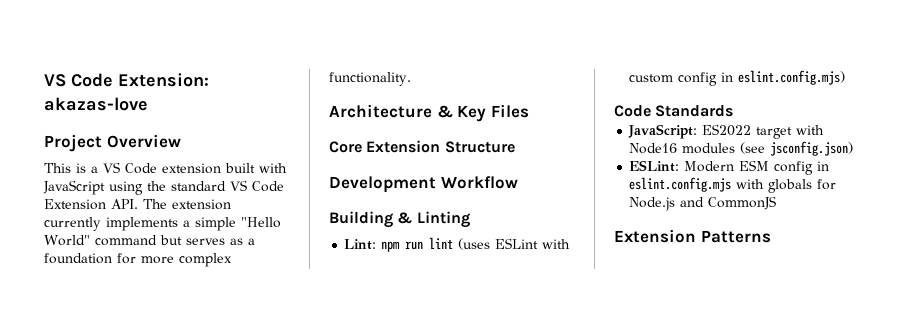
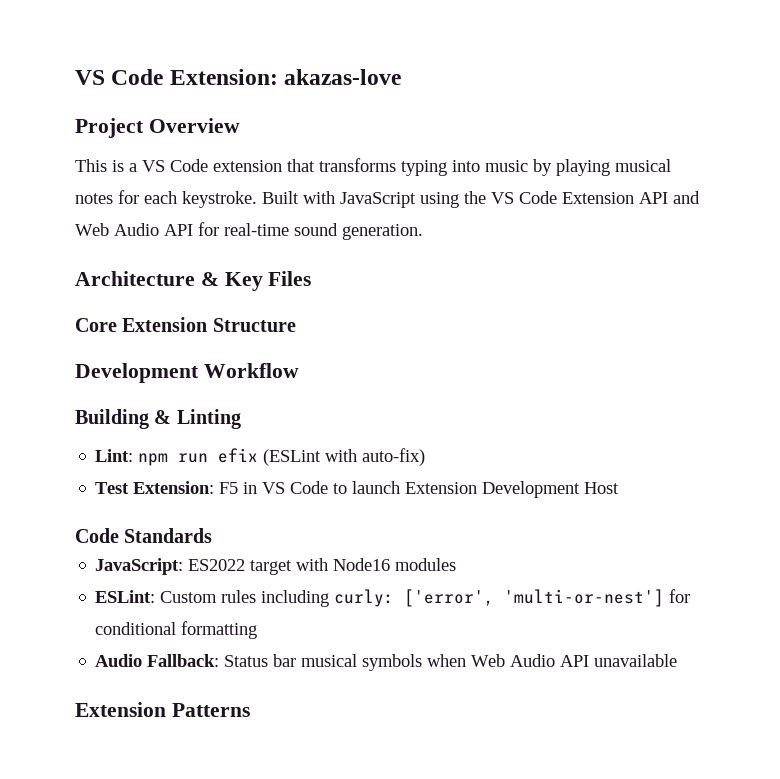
- This is a VS Code extension built with JavaScript using the standard VS Code Extension API. The extension currently implements a simple "Hello World" command but serves as a foundation for more complex functionality.
+ This is a VS Code extension that transforms typing into music by playing musical notes for each keystroke. Built with JavaScript using the VS Code Extension API and Web Audio API for real-time sound generation.
- Lint: npm run lint (uses ESLint with custom config in eslint.config.mjs)
+ Lint: npm run efix (ESLint with auto-fix)
+ Test Extension: F5 in VS Code to launch Extension Development Host
- JavaScript: ES2022 target with Node16 modules (see jsconfig.json)
+ JavaScript: ES2022 target with Node16 modules
- ESLint: Modern ESM config in eslint.config.mjs with globals for Node.js and CommonJS
+ ESLint: Custom rules including curly: ['error', 'multi-or-nest'] for conditional formatting
+ Audio Fallback: Status bar musical symbols when Web Audio API unavailable

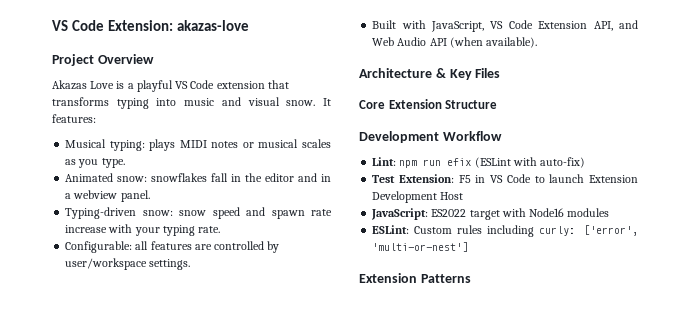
- This is a VS Code extension that transforms typing into music by playing musical notes for each keystroke. Built with JavaScript using the VS Code Extension API and Web Audio API for real-time sound generation.
+ Akazas Love is a playful VS Code extension that transforms typing into music and visual snow. It features:
+ Musical typing: plays MIDI notes or musical scales as you type.
+ Animated snow: snowflakes fall in the editor and in a webview panel.
+ Typing-driven snow: snow speed and spawn rate increase with your typing rate.
+ Configurable: all features are controlled by user/workspace settings.
+ Built with JavaScript, VS Code Extension API, and Web Audio API (when available).
- Building & Linting
- Code Standards
- ESLint: Custom rules including curly: ['error', 'multi-or-nest'] for conditional formatting
- Audio Fallback: Status bar musical symbols when Web Audio API unavailable
+ ESLint: Custom rules including curly: ['error', 'multi-or-nest']

